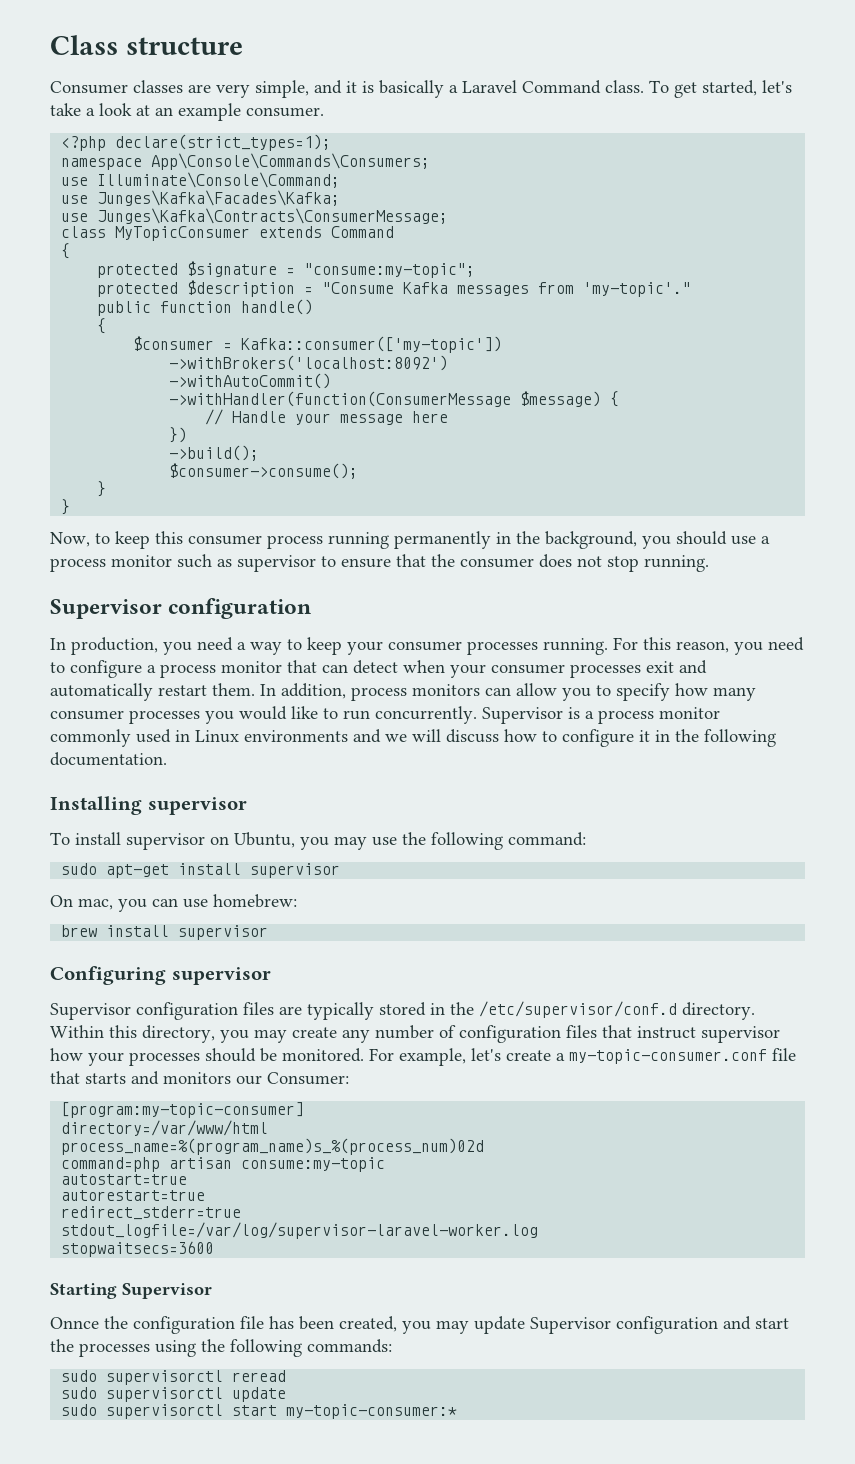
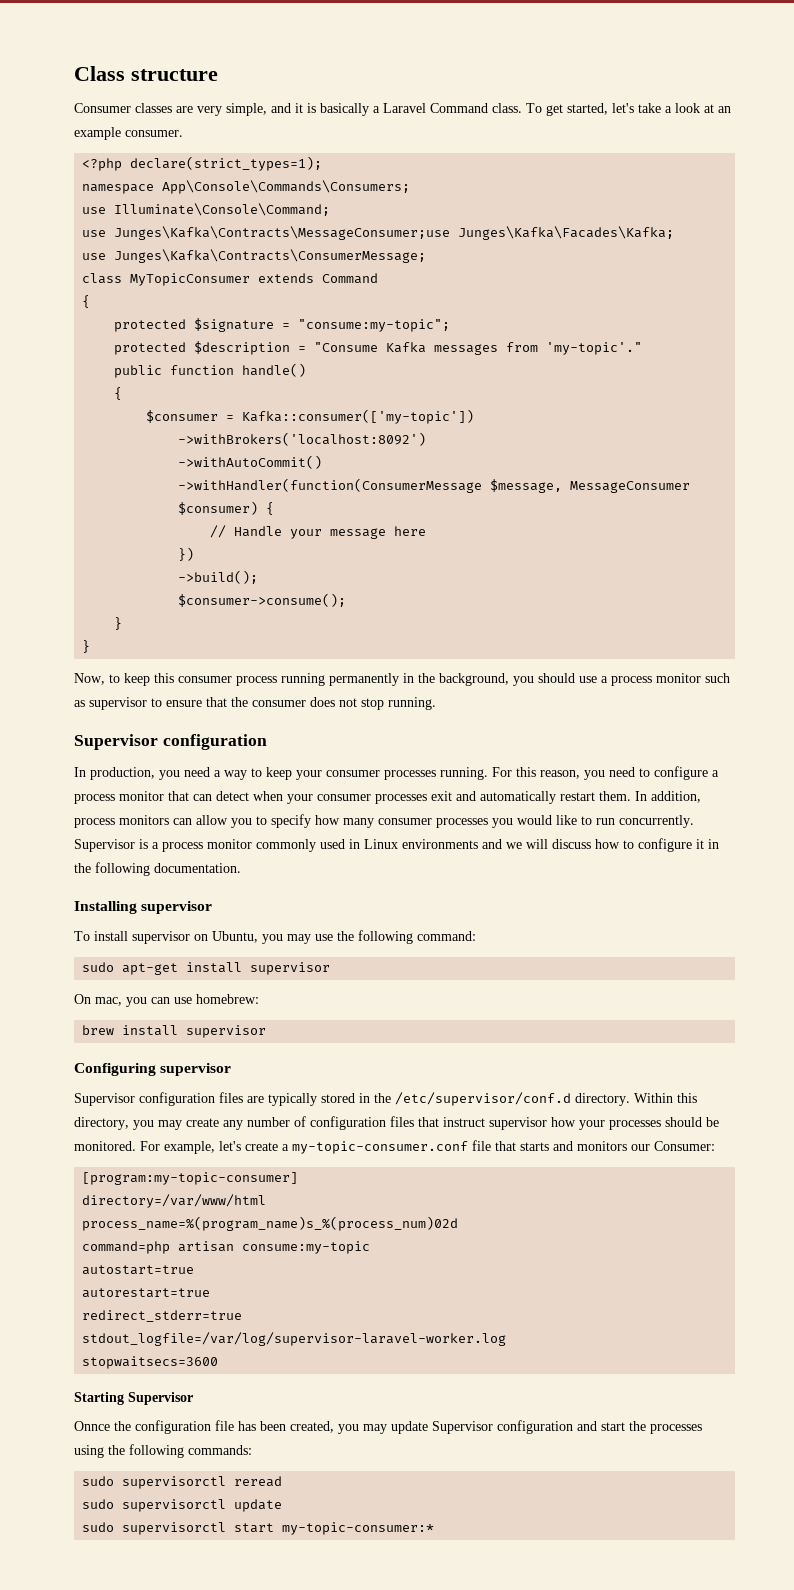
- use Junges\Kafka\Facades\Kafka;
+ use Junges\Kafka\Contracts\MessageConsumer;use Junges\Kafka\Facades\Kafka;
- ->withHandler(function(ConsumerMessage $message) {
+ ->withHandler(function(ConsumerMessage $message, MessageConsumer $consumer) {

